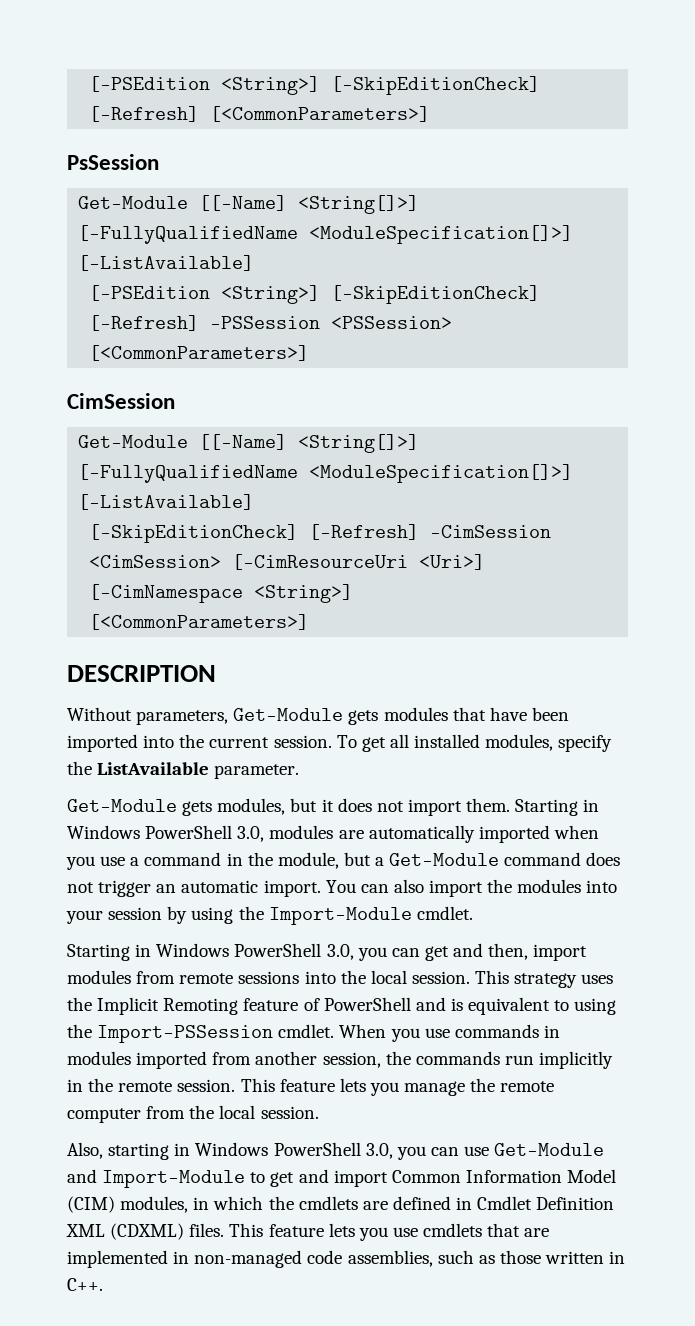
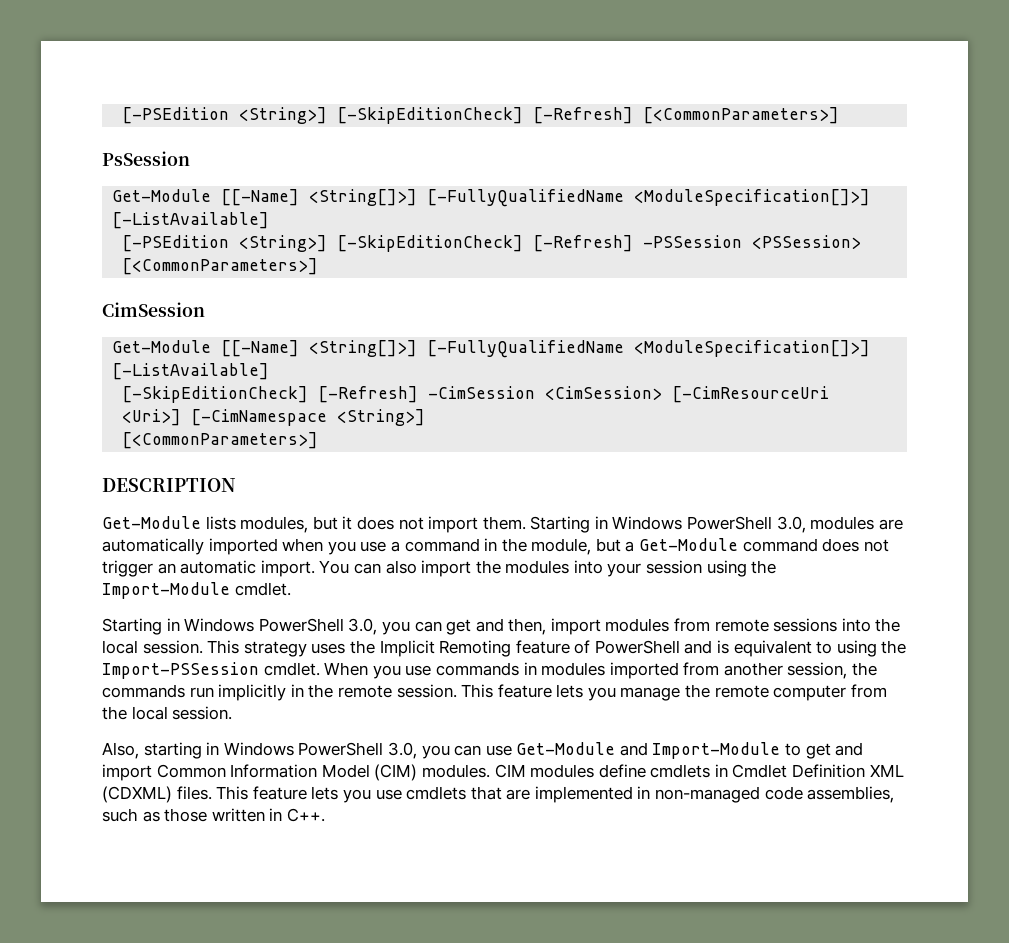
- Without parameters, Get-Module gets modules that have been imported into the current session. To get all installed modules, specify the ListAvailable parameter.
- Get-Module gets modules, but it does not import them.
+ Get-Module lists modules, but it does not import them.
- You can also import the modules into your session by using the Import-Module cmdlet.
+ You can also import the modules into your session using the Import-Module cmdlet.
- Also, starting in Windows PowerShell 3.0, you can use Get-Module and Import-Module to get and import Common Information Model (CIM) modules, in which the cmdlets are defined in Cmdlet Definition XML (CDXML) files.
+ Also, starting in Windows PowerShell 3.0, you can use Get-Module and Import-Module to get and import Common Information Model (CIM) modules. CIM modules define cmdlets in Cmdlet Definition XML (CDXML) files.

